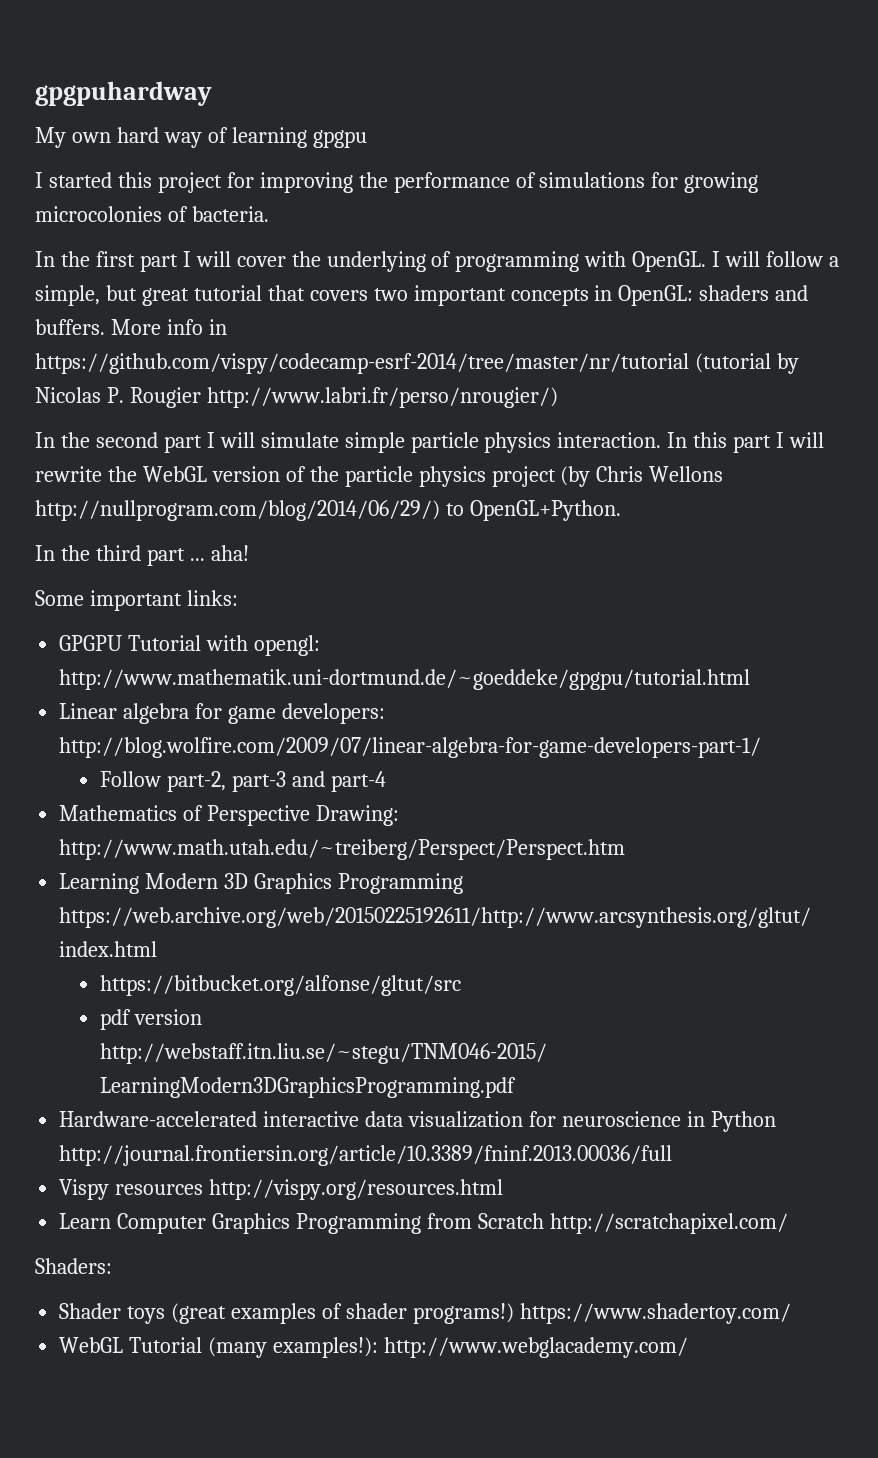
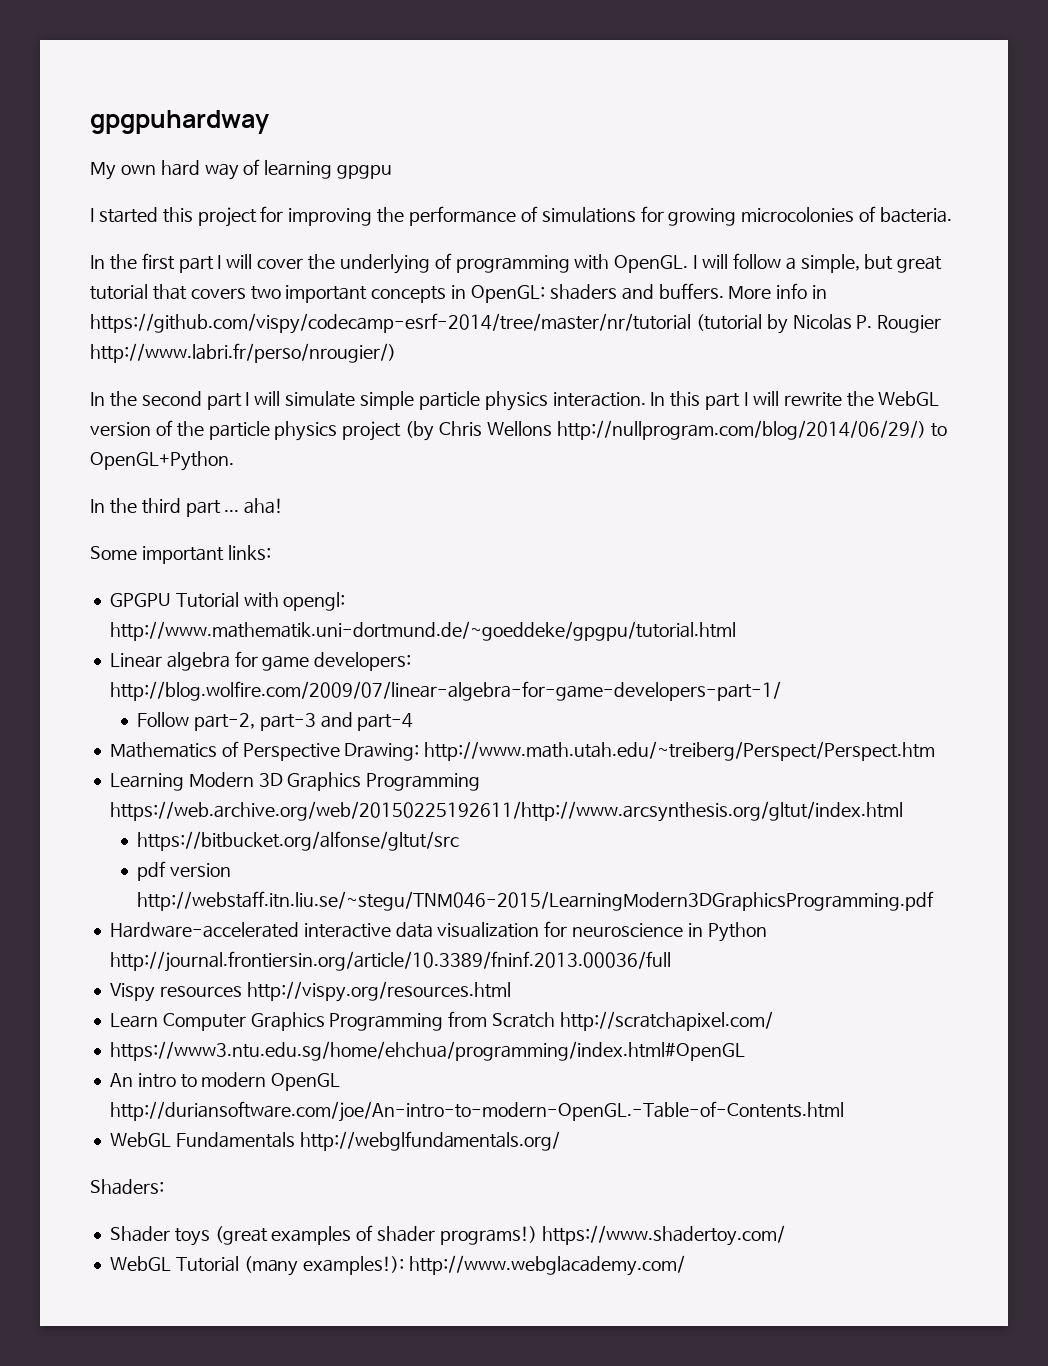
+ https://www3.ntu.edu.sg/home/ehchua/programming/index.html#OpenGL
+ An intro to modern OpenGL http://duriansoftware.com/joe/An-intro-to-modern-OpenGL.-Table-of-Contents.html
+ WebGL Fundamentals http://webglfundamentals.org/

